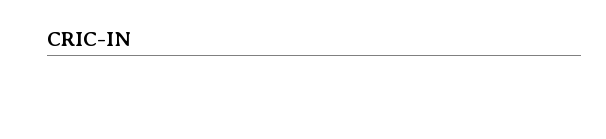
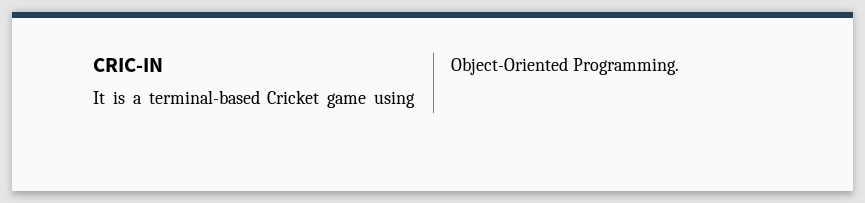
+ It is a terminal-based Cricket game using Object-Oriented Programming.

